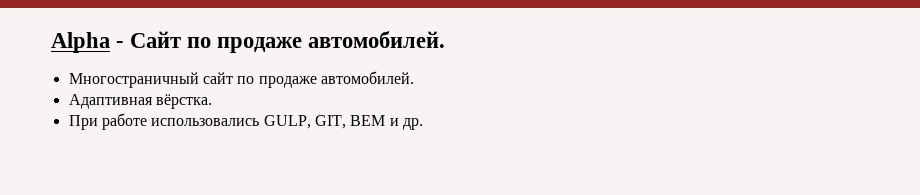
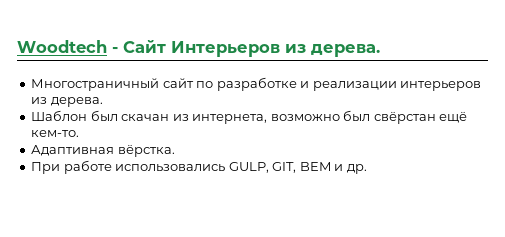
- Alpha - Сайт по продаже автомобилей.
+ Woodtech - Сайт Интерьеров из дерева.
- Многостраничный сайт по продаже автомобилей.
+ Многостраничный сайт по разработке и реализации интерьеров из дерева.
+ Шаблон был скачан из интернета, возможно был свёрстан ещё кем-то.

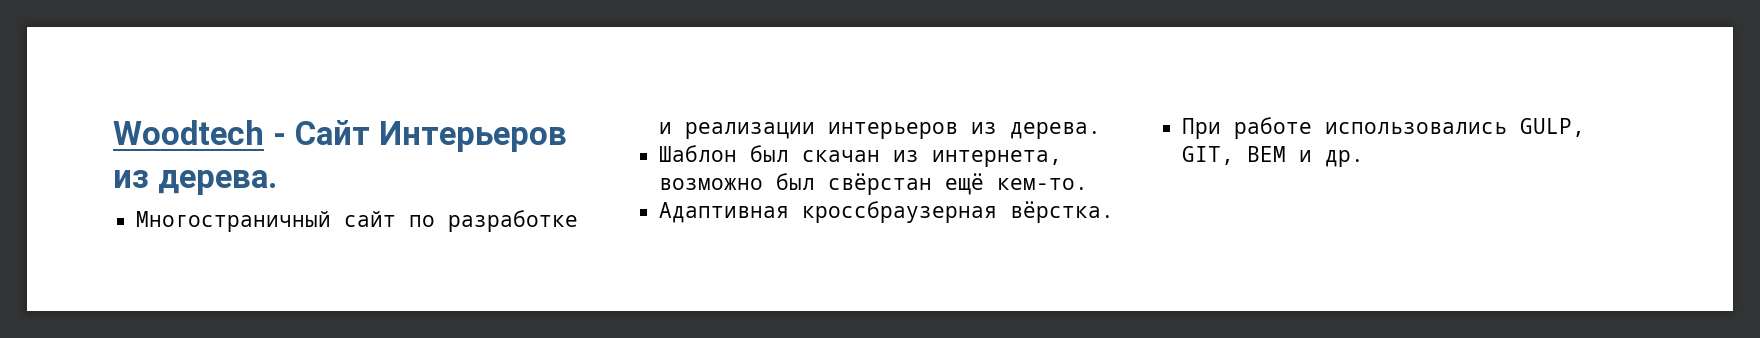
- Адаптивная вёрстка.
+ Адаптивная кроссбраузерная вёрстка.

